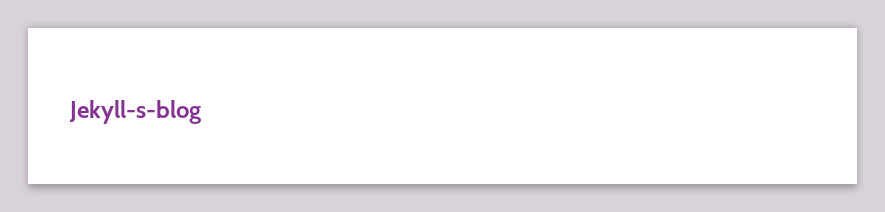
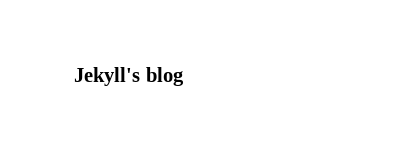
- Jekyll-s-blog
+ Jekyll's blog

